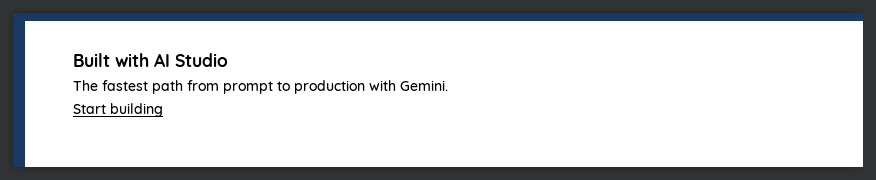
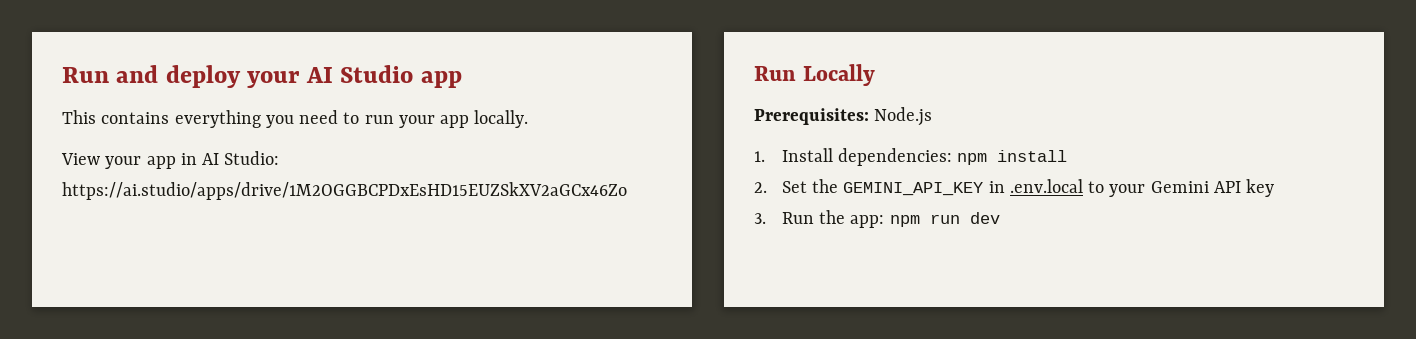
- Built with AI Studio
- The fastest path from prompt to production with Gemini.
- Start building
+ Run and deploy your AI Studio app
+ This contains everything you need to run your app locally.
+ View your app in AI Studio: https://ai.studio/apps/drive/1M2OGGBCPDxEsHD15EUZSkXV2aGCx46Zo
+ Run Locally
+ Prerequisites: Node.js
+ 1. Install dependencies: npm install
+ 2. Set the GEMINI_API_KEY in .env.local to your Gemini API key
+ 3. Run the app: npm run dev

